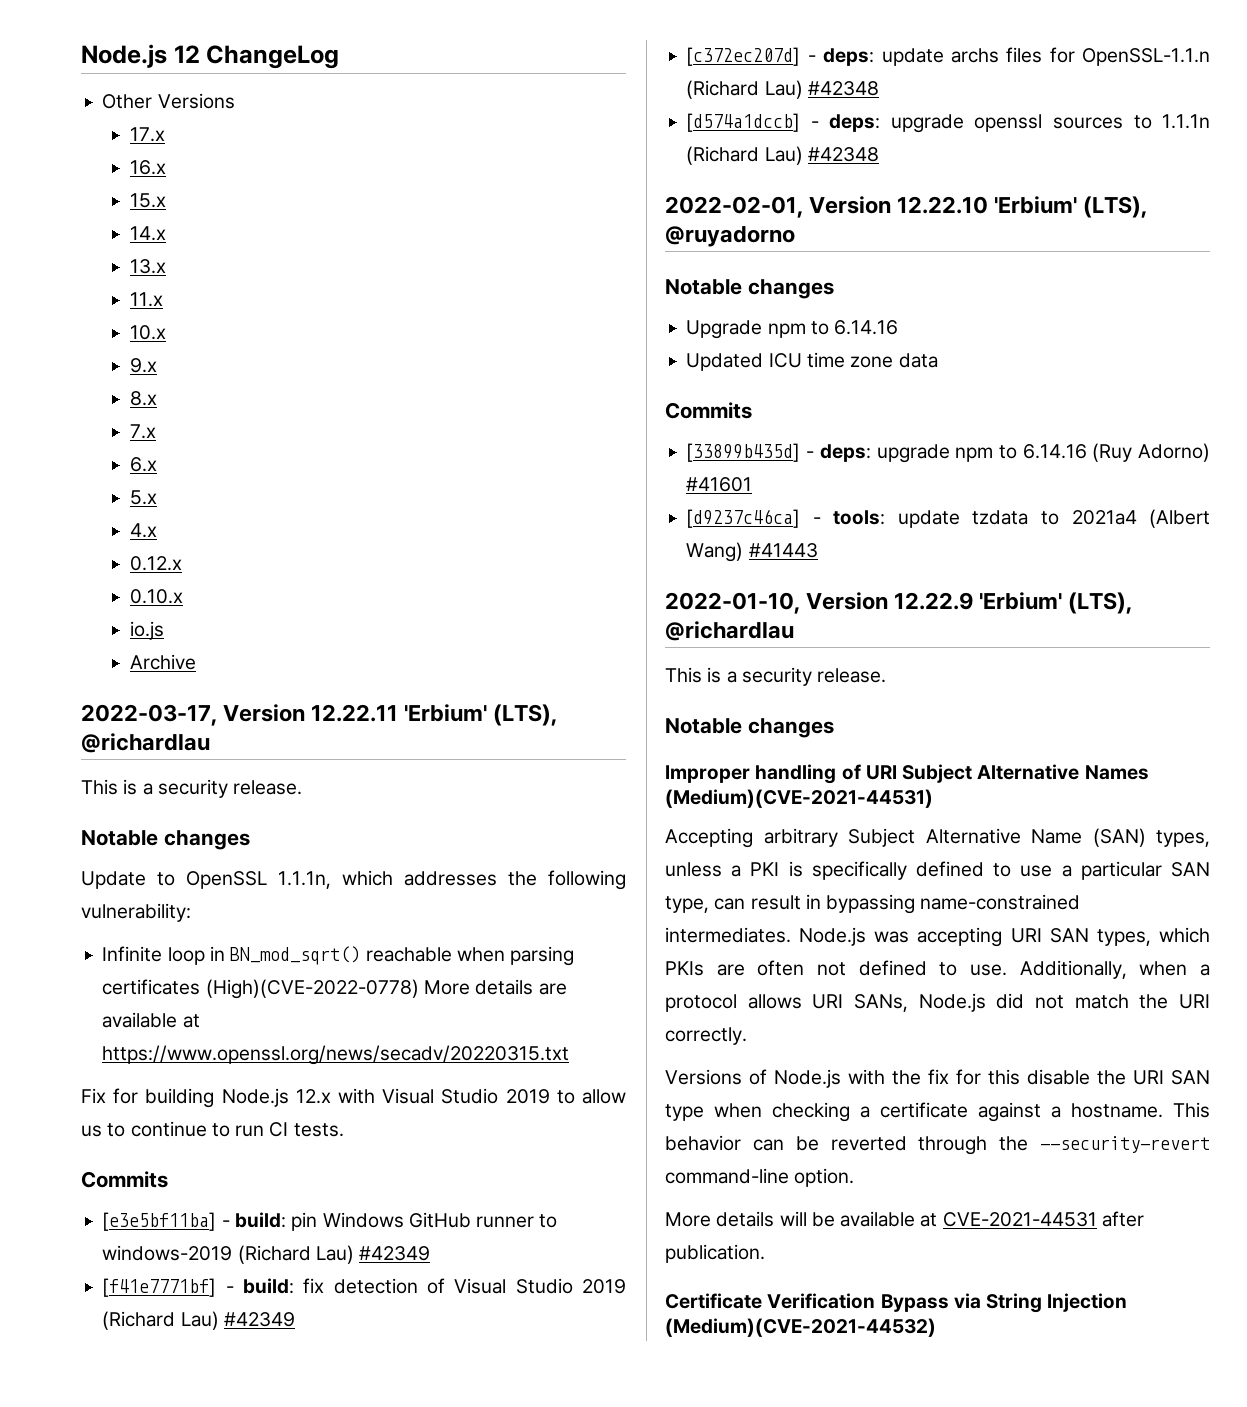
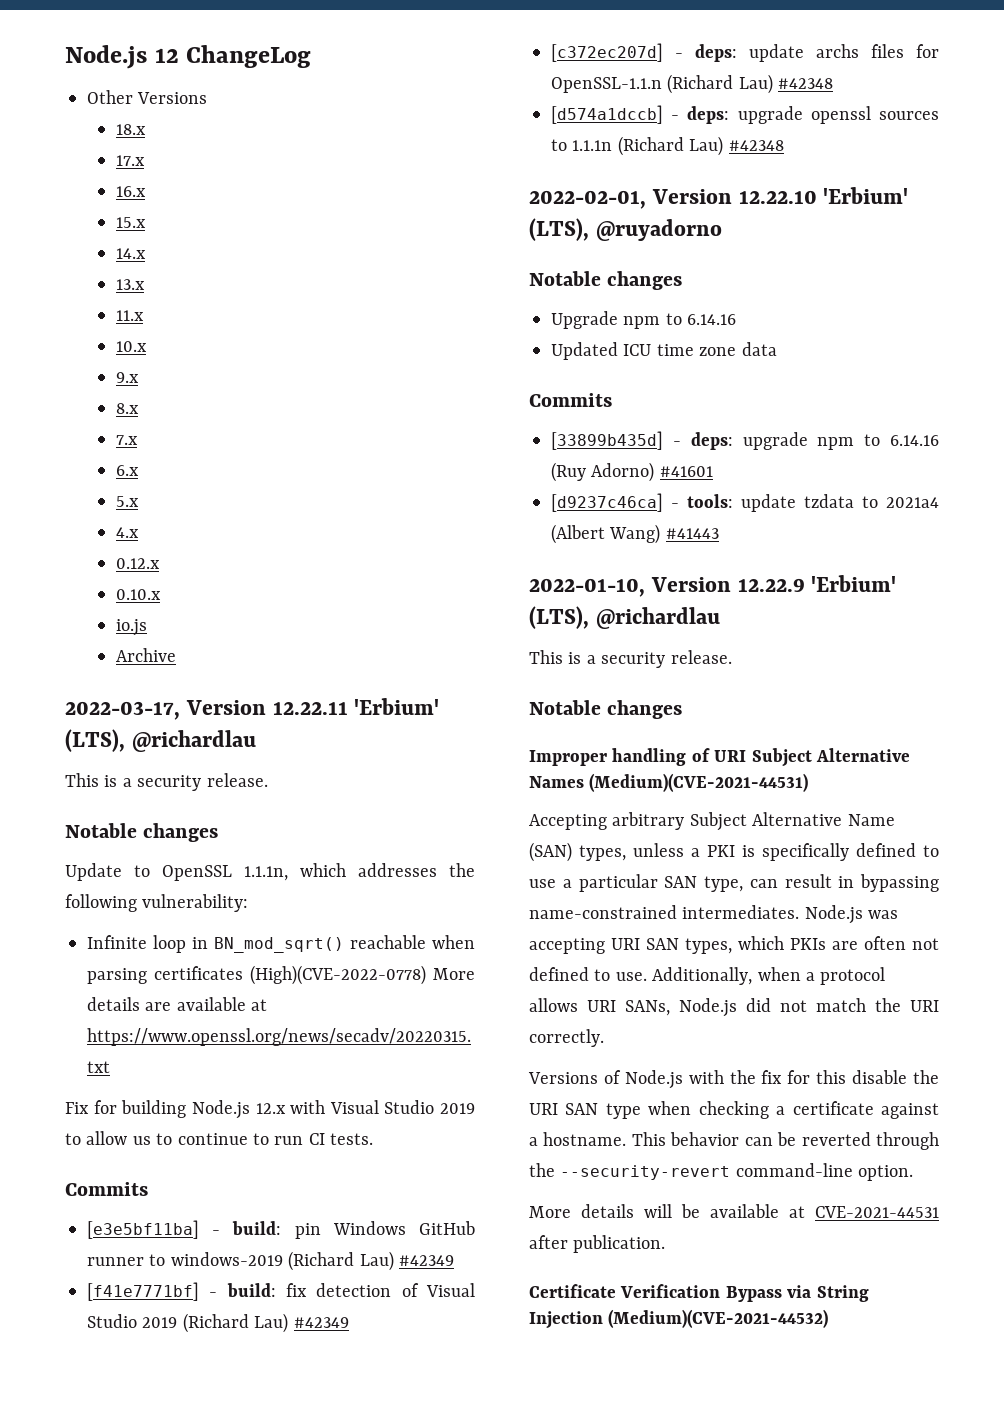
+ 18.x

